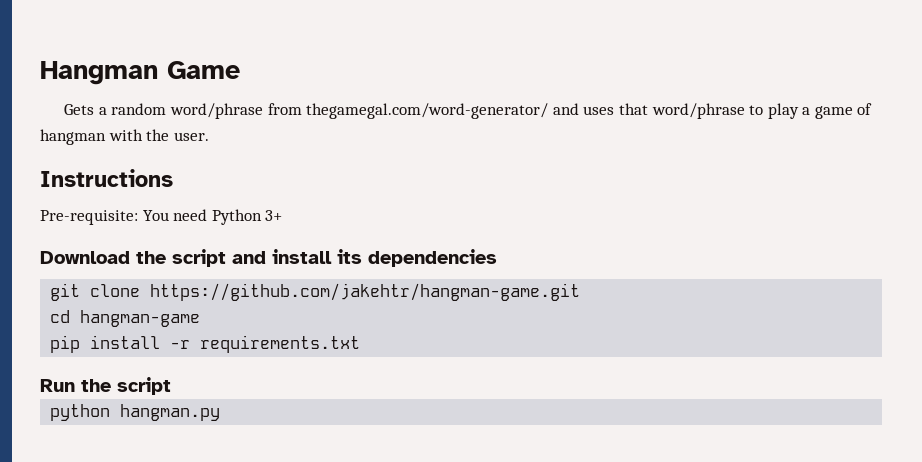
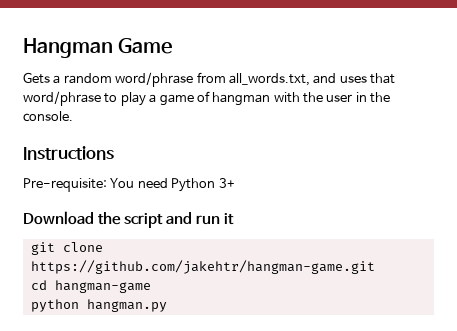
- Gets a random word/phrase from thegamegal.com/word-generator/ and uses that word/phrase to play a game of hangman with the user.
+ Gets a random word/phrase from all_words.txt, and uses that word/phrase to play a game of hangman with the user in the console.
- Download the script and install its dependencies
+ Download the script and run it
- pip install -r requirements.txt
- Run the script

